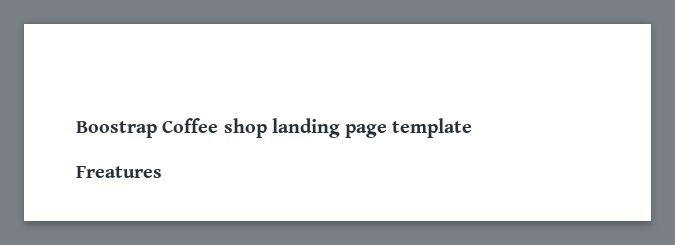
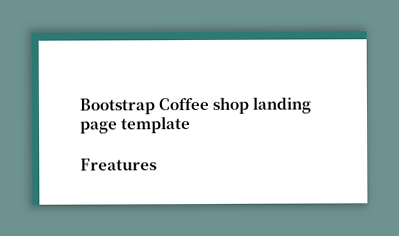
- Boostrap Coffee shop landing page template
+ Bootstrap Coffee shop landing page template

